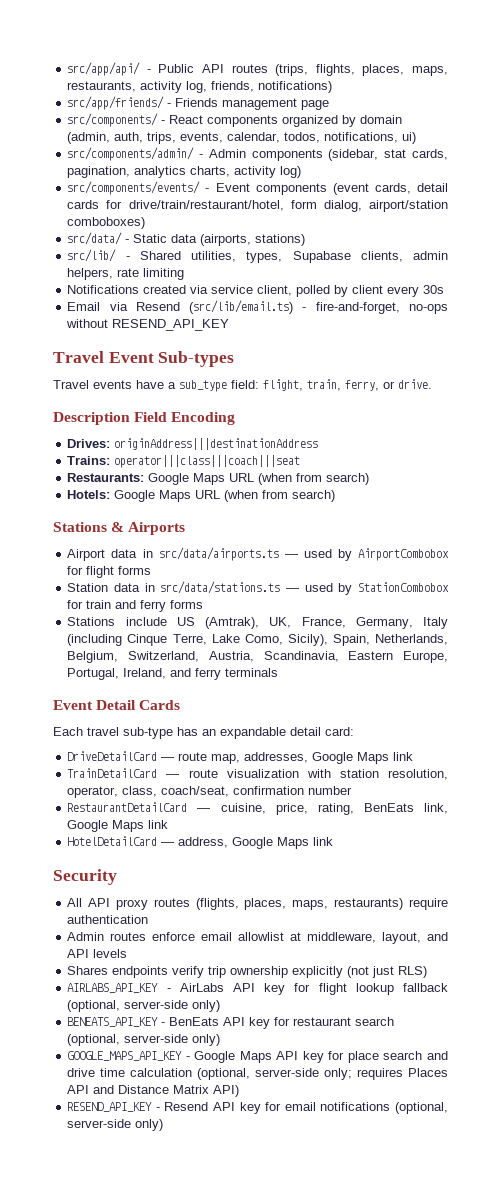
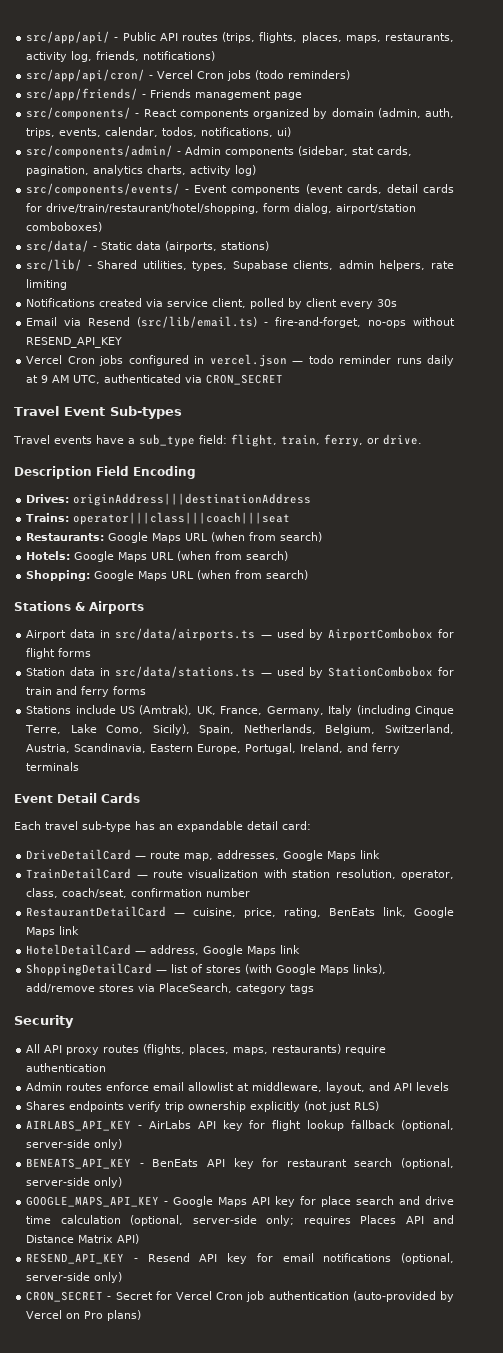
+ src/app/api/cron/ - Vercel Cron jobs (todo reminders)
- src/components/events/ - Event components (event cards, detail cards for drive/train/restaurant/hotel, form dialog, airport/station comboboxes)
+ src/components/events/ - Event components (event cards, detail cards for drive/train/restaurant/hotel/shopping, form dialog, airport/station comboboxes)
+ Vercel Cron jobs configured in vercel.json — todo reminder runs daily at 9 AM UTC, authenticated via CRON_SECRET
+ Shopping: Google Maps URL (when from search)
+ ShoppingDetailCard — list of stores (with Google Maps links), add/remove stores via PlaceSearch, category tags
+ CRON_SECRET - Secret for Vercel Cron job authentication (auto-provided by Vercel on Pro plans)

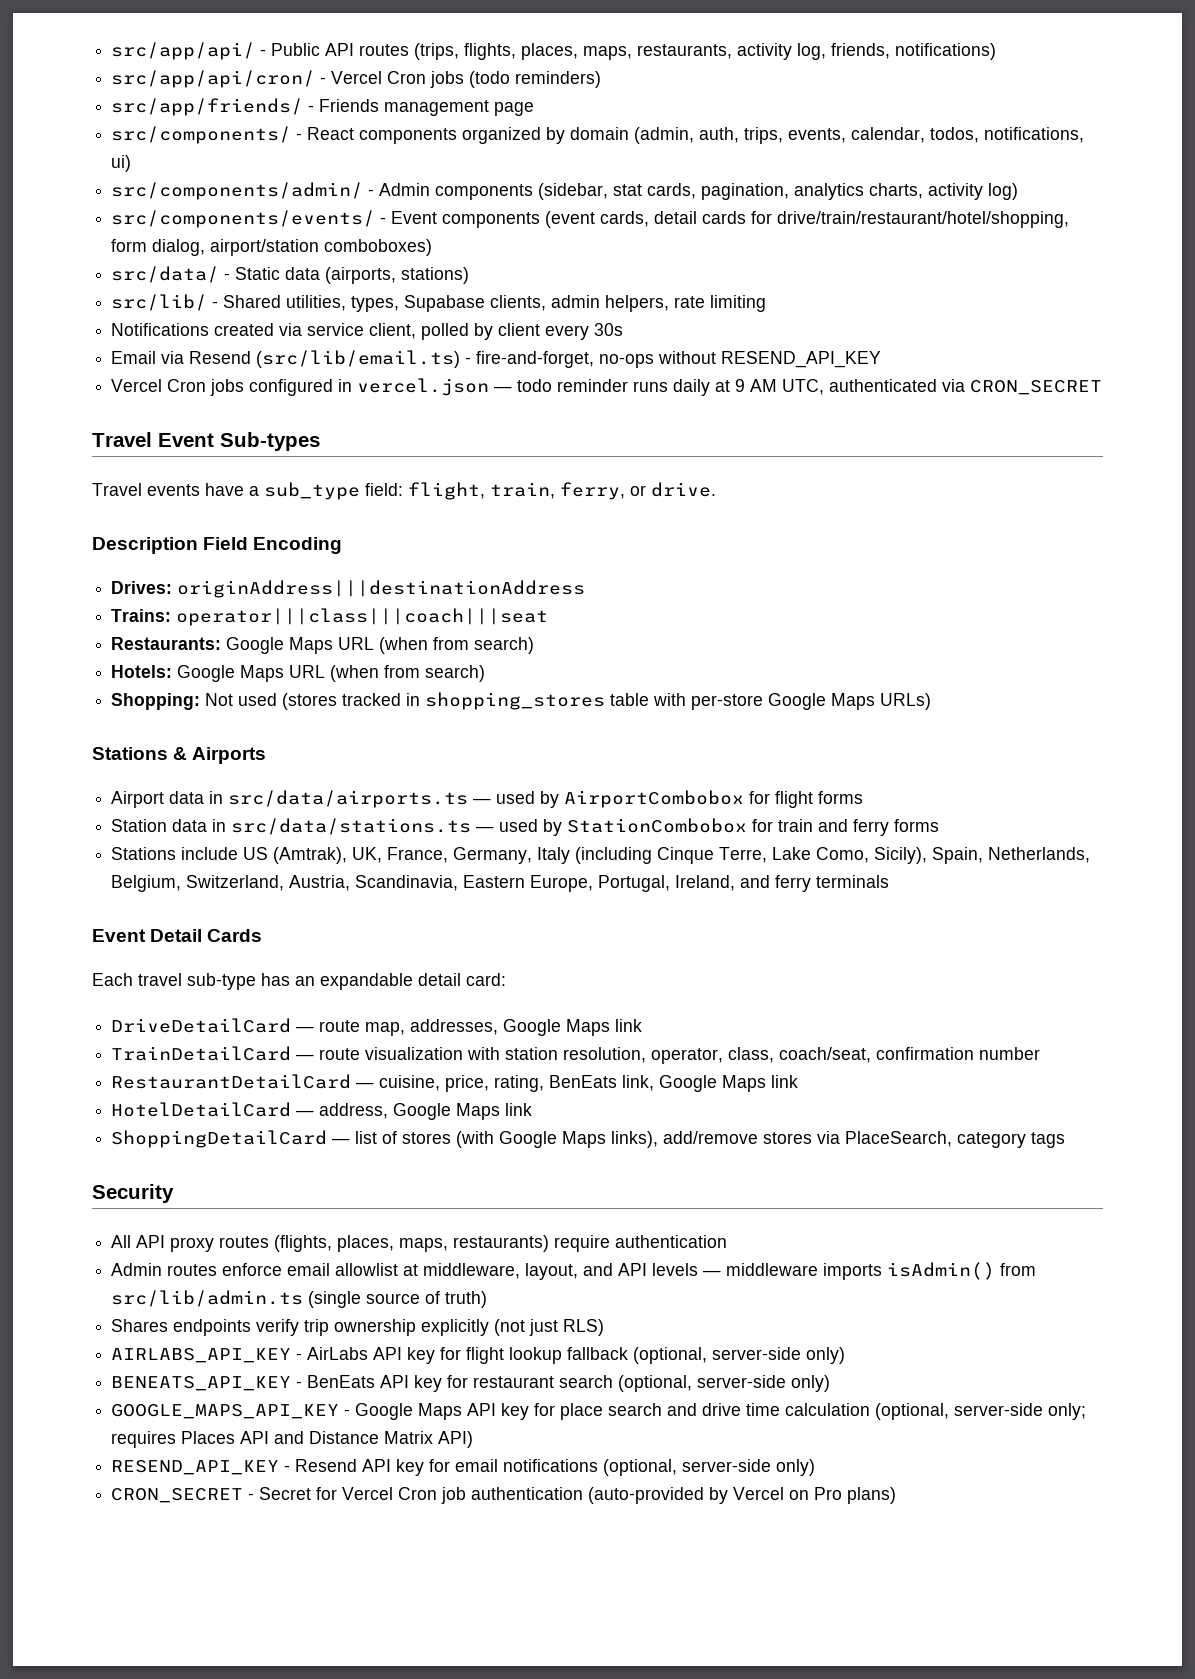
- Shopping: Google Maps URL (when from search)
+ Shopping: Not used (stores tracked in shopping_stores table with per-store Google Maps URLs)
- Admin routes enforce email allowlist at middleware, layout, and API levels
+ Admin routes enforce email allowlist at middleware, layout, and API levels — middleware imports isAdmin() from src/lib/admin.ts (single source of truth)

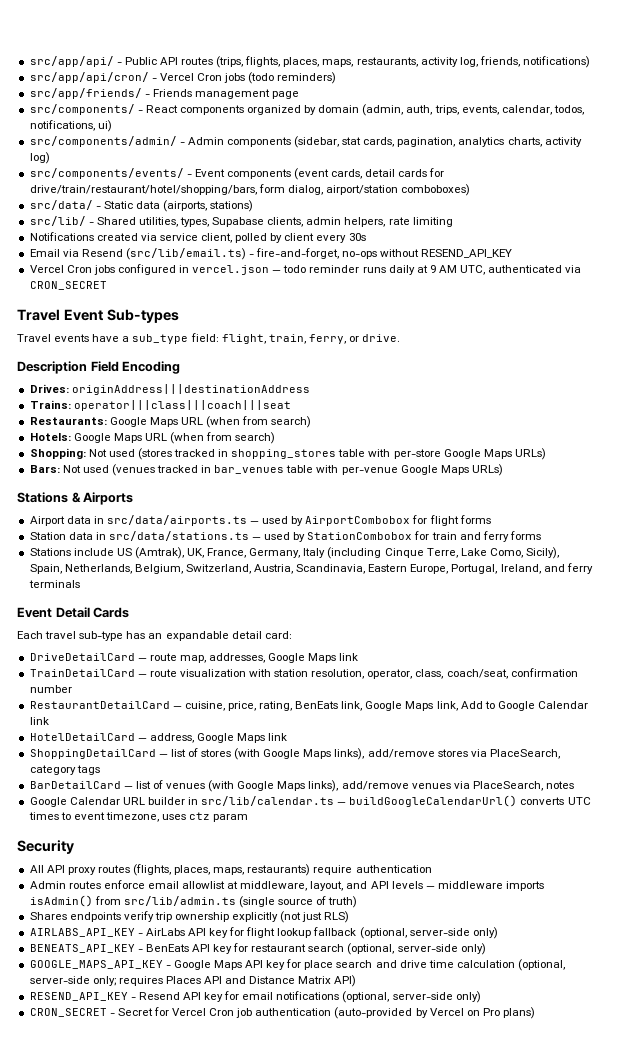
- src/components/events/ - Event components (event cards, detail cards for drive/train/restaurant/hotel/shopping, form dialog, airport/station comboboxes)
+ src/components/events/ - Event components (event cards, detail cards for drive/train/restaurant/hotel/shopping/bars, form dialog, airport/station comboboxes)
+ Bars: Not used (venues tracked in bar_venues table with per-venue Google Maps URLs)
- RestaurantDetailCard — cuisine, price, rating, BenEats link, Google Maps link
+ RestaurantDetailCard — cuisine, price, rating, BenEats link, Google Maps link, Add to Google Calendar link
+ BarDetailCard — list of venues (with Google Maps links), add/remove venues via PlaceSearch, notes
+ Google Calendar URL builder in src/lib/calendar.ts — buildGoogleCalendarUrl() converts UTC times to event timezone, uses ctz param

